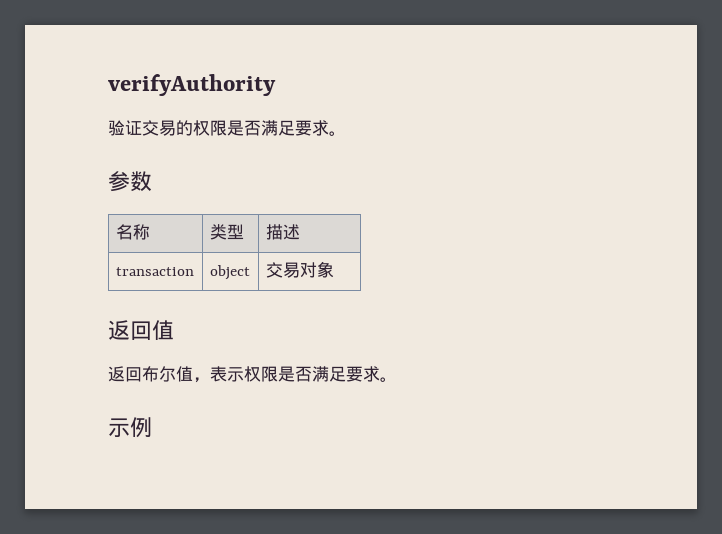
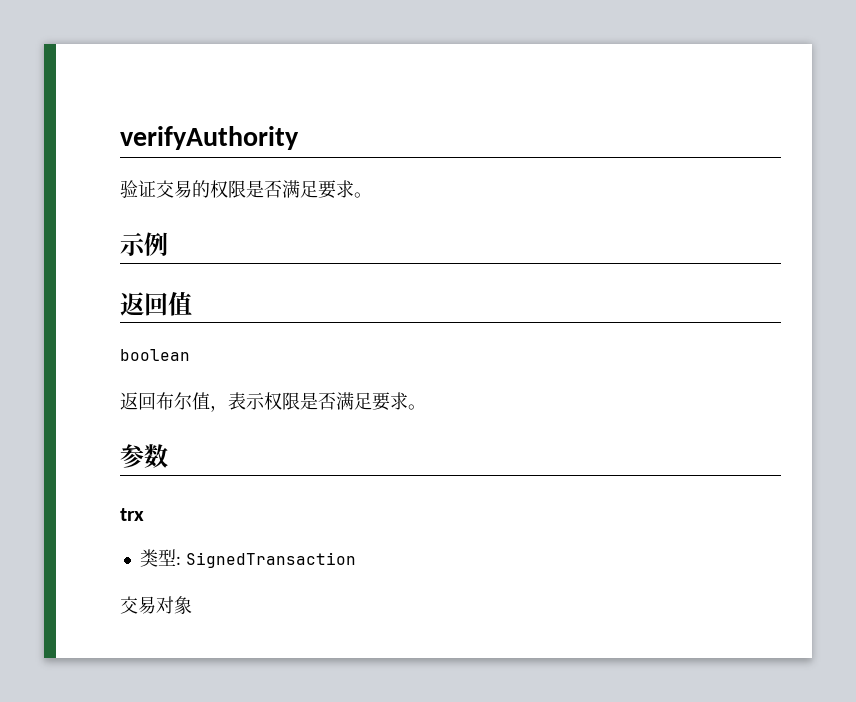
- 参数
- 名称 | 类型 | 描述
- transaction | object | 交易对象
+ 示例
+ boolean
- 示例
+ 参数
+ trx
+ 类型: SignedTransaction
+ 交易对象

